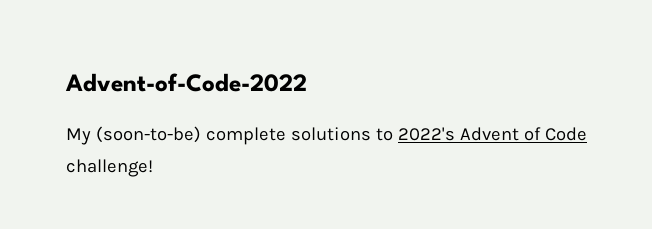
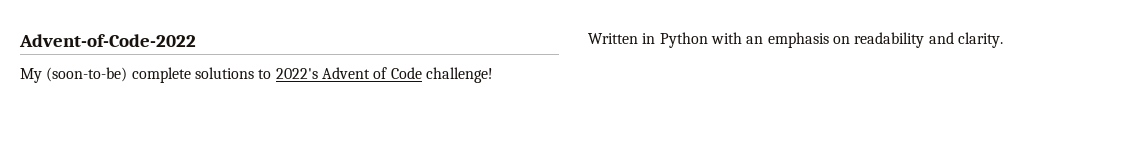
+ Written in Python with an emphasis on readability and clarity.

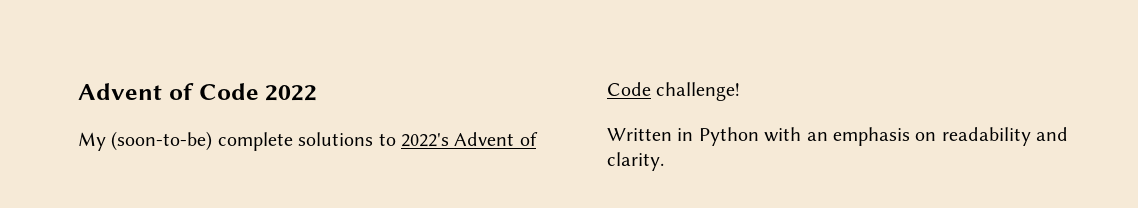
- Advent-of-Code-2022
+ Advent of Code 2022

